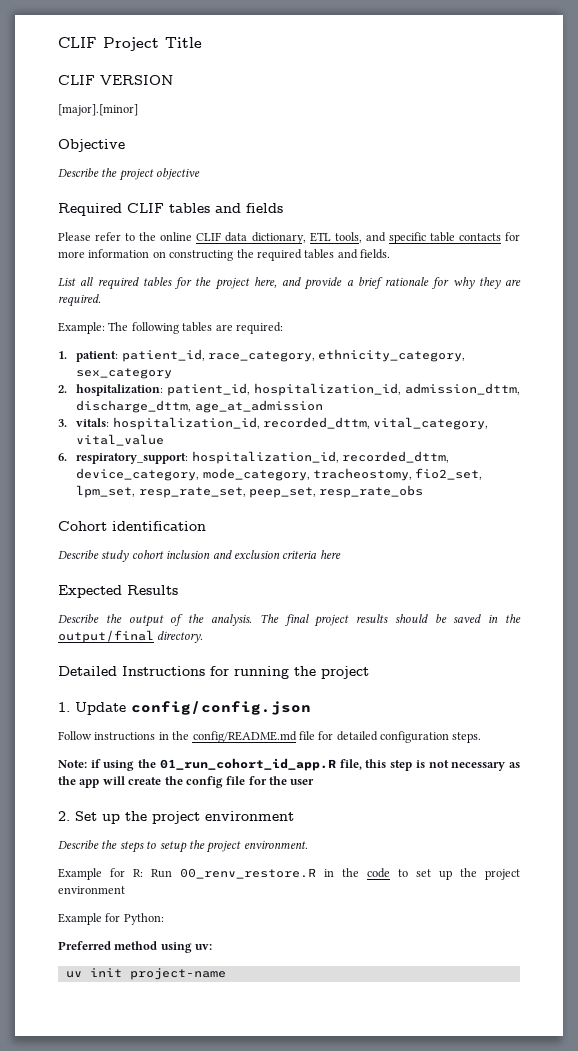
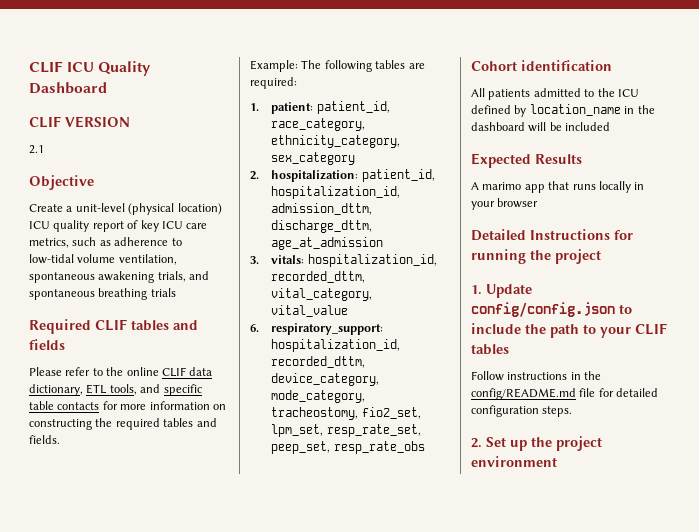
- CLIF Project Title
+ CLIF ICU Quality Dashboard
- [major].[minor]
+ 2.1
- Describe the project objective
+ Create a unit-level (physical location) ICU quality report of key ICU care metrics, such as adherence to low-tidal volume ventilation, spontaneous awakening trials, and spontaneous breathing trials
- List all required tables for the project here, and provide a brief rationale for why they are required.
- Describe study cohort inclusion and exclusion criteria here
+ All patients admitted to the ICU defined by location_name in the dashboard will be included
  Expected Results
- Describe the output of the analysis. The final project results should be saved in the output/final directory.
+ A marimo app that runs locally in your browser
- 1. Update config/config.json
+ 1. Update config/config.json to include the path to your CLIF tables
- Note: if using the 01_run_cohort_id_app.R file, this step is not necessary as the app will create the config file for the user
- Describe the steps to setup the project environment.
- Example for R: Run 00_renv_restore.R in the code to set up the project environment
- Example for Python:
- Preferred method using uv:
- uv init project-name

